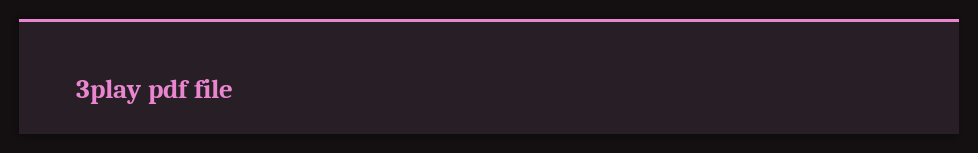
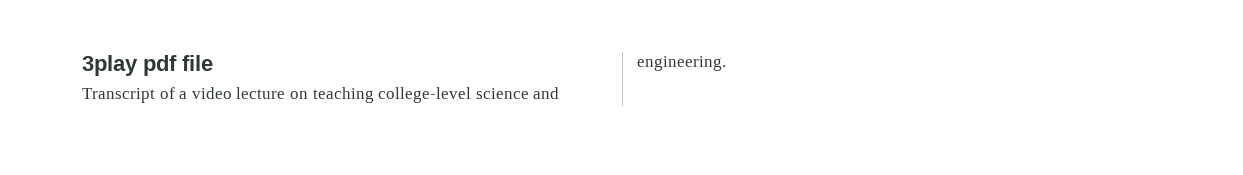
+ Transcript of a video lecture on teaching college-level science and engineering.

